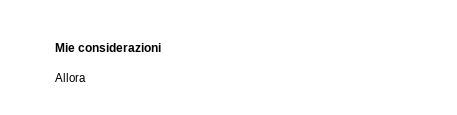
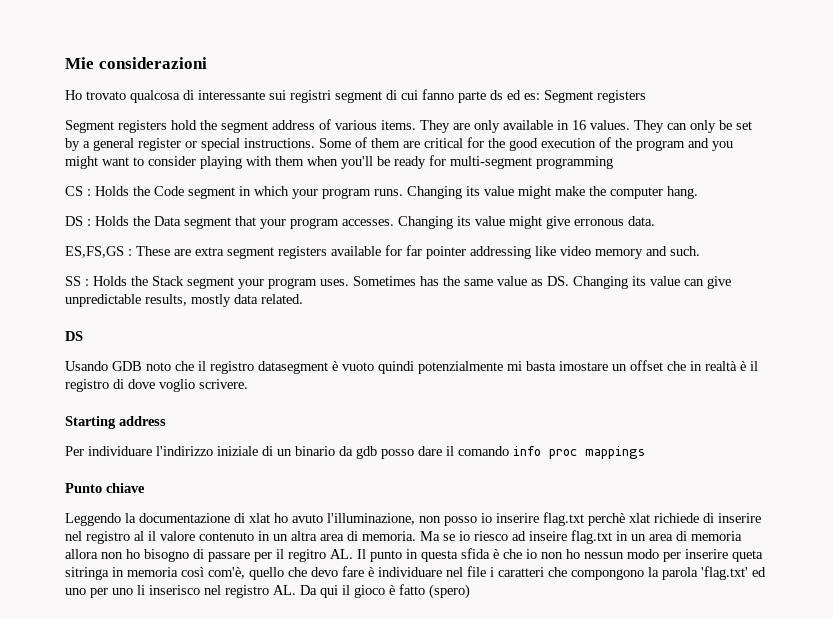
- Allora
+ Ho trovato qualcosa di interessante sui registri segment di cui fanno parte ds ed es: Segment registers
+ Segment registers hold the segment address of various items. They are only available in 16 values. They can only be set by a general register or special instructions. Some of them are critical for the good execution of the program and you might want to consider playing with them when you'll be ready for multi-segment programming
+ CS : Holds the Code segment in which your program runs. Changing its value might make the computer hang.
+ DS : Holds the Data segment that your program accesses. Changing its value might give erronous data.
+ ES,FS,GS : These are extra segment registers available for far pointer addressing like video memory and such.
+ SS : Holds the Stack segment your program uses. Sometimes has the same value as DS. Changing its value can give unpredictable results, mostly data related.
+ DS
+ Usando GDB noto che il registro datasegment è vuoto quindi potenzialmente mi basta imostare un offset che in realtà è il registro di dove voglio scrivere.
+ Starting address
+ Per individuare l'indirizzo iniziale di un binario da gdb posso dare il comando info proc mappings
+ Punto chiave
+ Leggendo la documentazione di xlat ho avuto l'illuminazione, non posso io inserire flag.txt perchè xlat richiede di inserire nel registro al il valore contenuto in un altra area di memoria. Ma se io riesco ad inseire flag.txt in un area di memoria allora non ho bisogno di passare per il regitro AL. Il punto in questa sfida è che io non ho nessun modo per inserire queta sitringa in memoria così com'è, quello che devo fare è individuare nel file i caratteri che compongono la parola 'flag.txt' ed uno per uno li inserisco nel registro AL. Da qui il gioco è fatto (spero)

